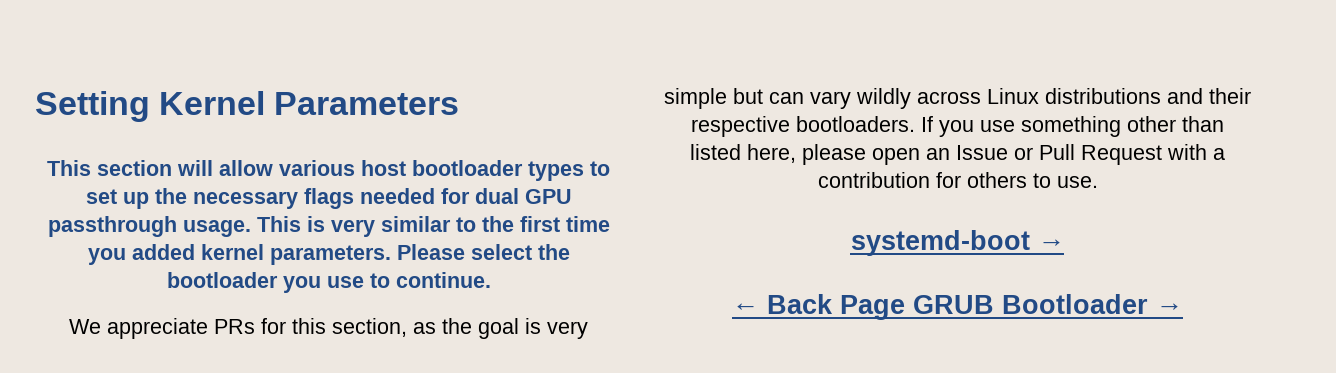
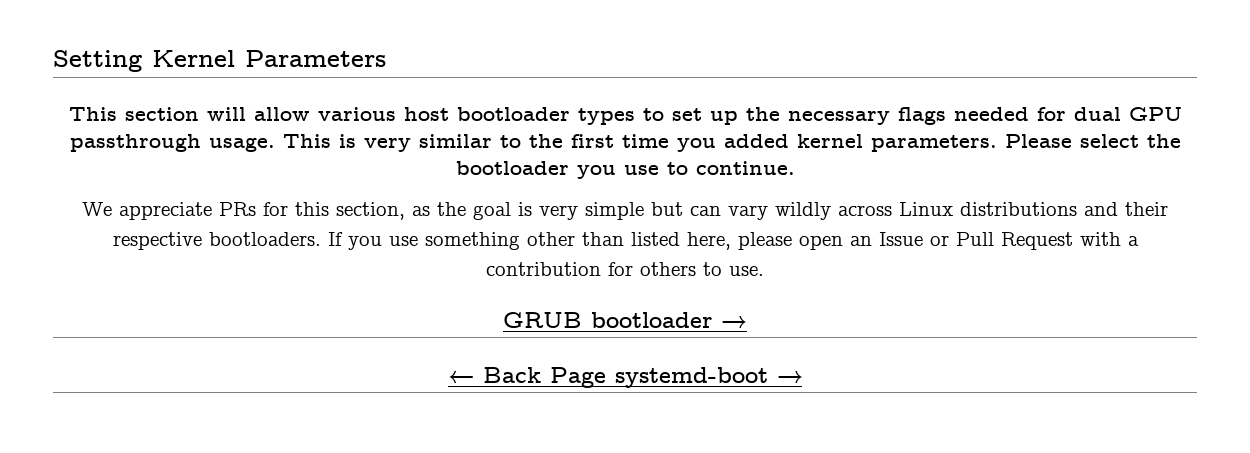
- systemd-boot →
+ GRUB bootloader →
- ← Back Page GRUB Bootloader →
+ ← Back Page systemd-boot →

